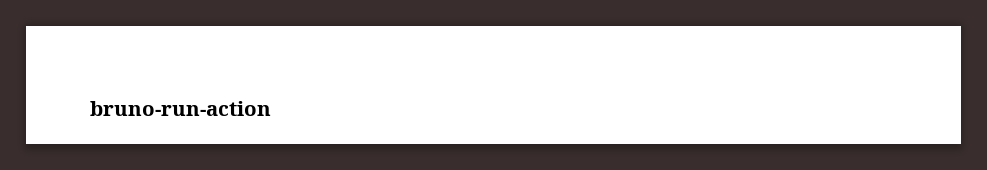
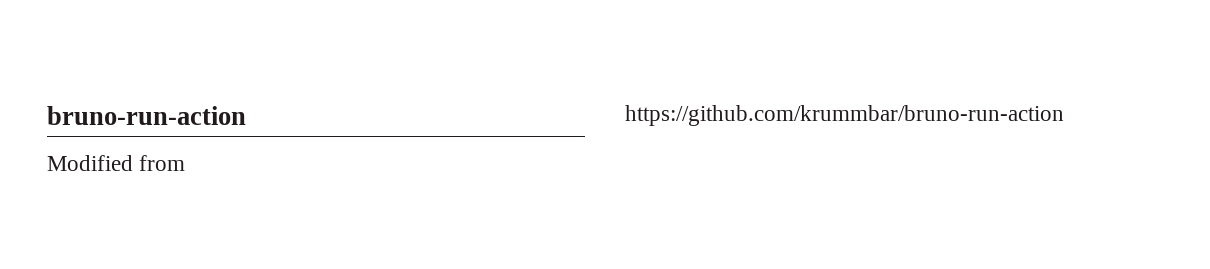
+ Modified from https://github.com/krummbar/bruno-run-action

